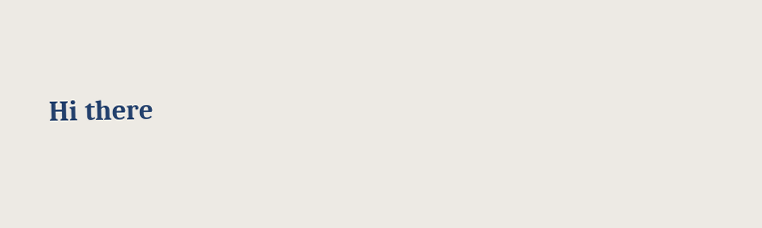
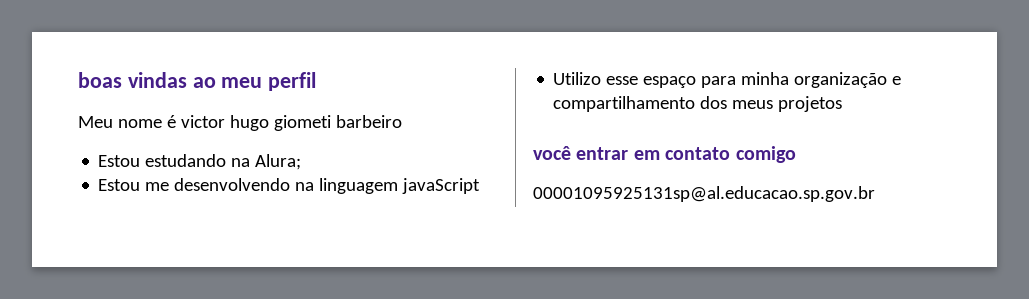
- Hi there
+ boas vindas ao meu perfil
+ Meu nome é victor hugo giometi barbeiro
+ Estou estudando na Alura;
+ Estou me desenvolvendo na linguagem javaScript
+ Utilizo esse espaço para minha organização e compartilhamento dos meus projetos
+ você entrar em contato comigo
+ 00001095925131sp@al.educacao.sp.gov.br

